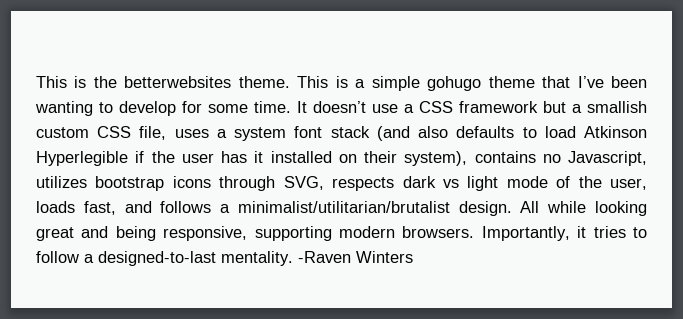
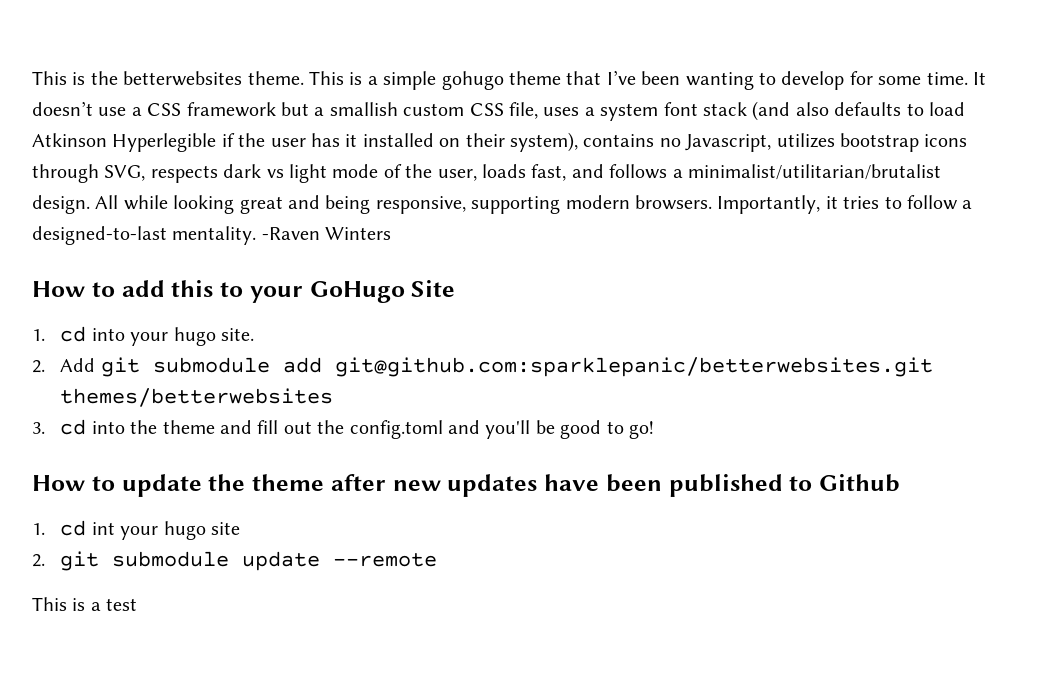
+ How to add this to your GoHugo Site
+ 1. cd into your hugo site.
+ 2. Add git submodule add git@github.com:sparklepanic/betterwebsites.git themes/betterwebsites
+ 3. cd into the theme and fill out the config.toml and you'll be good to go!
+ How to update the theme after new updates have been published to Github
+ 1. cd int your hugo site
+ 2. git submodule update --remote
+ This is a test

